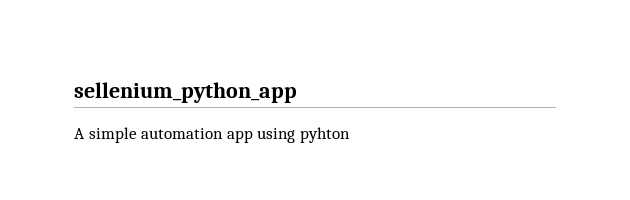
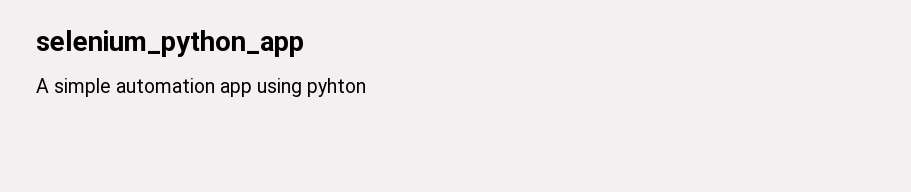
- sellenium_python_app
+ selenium_python_app

